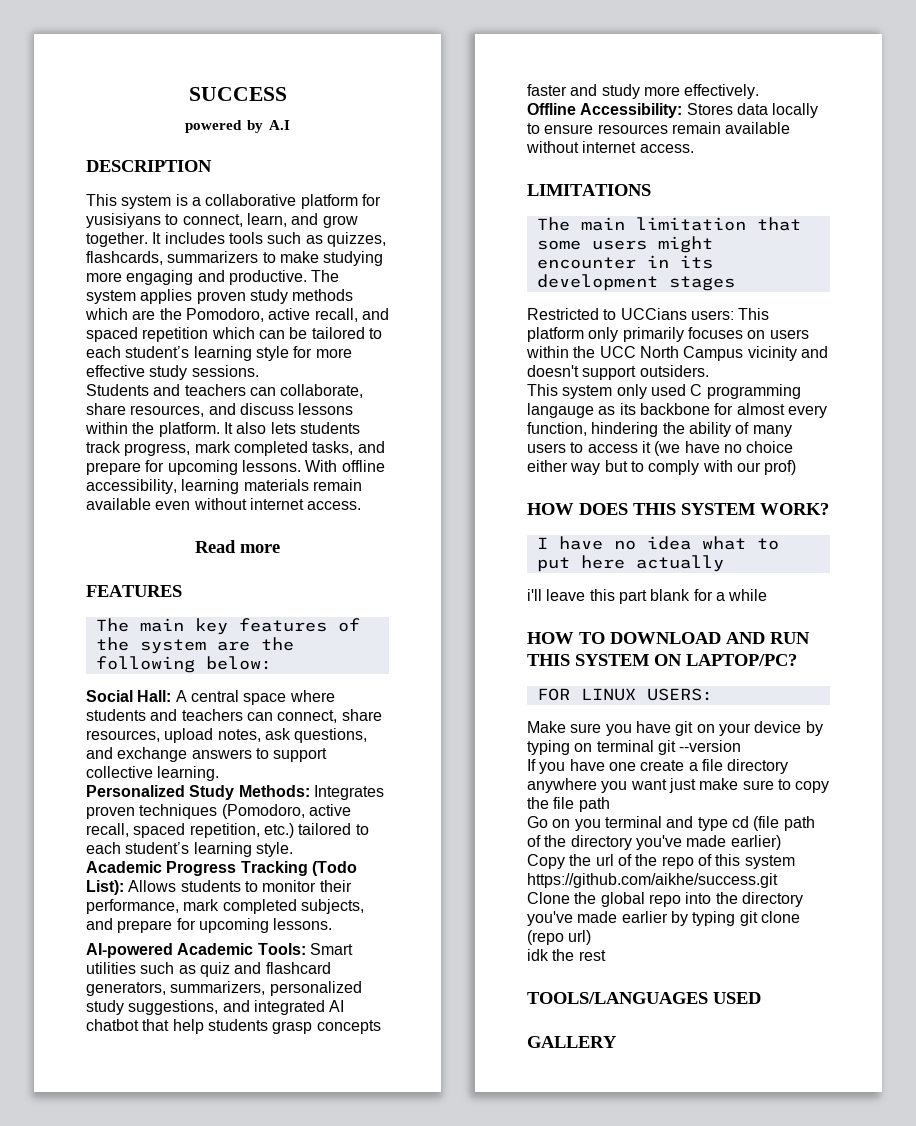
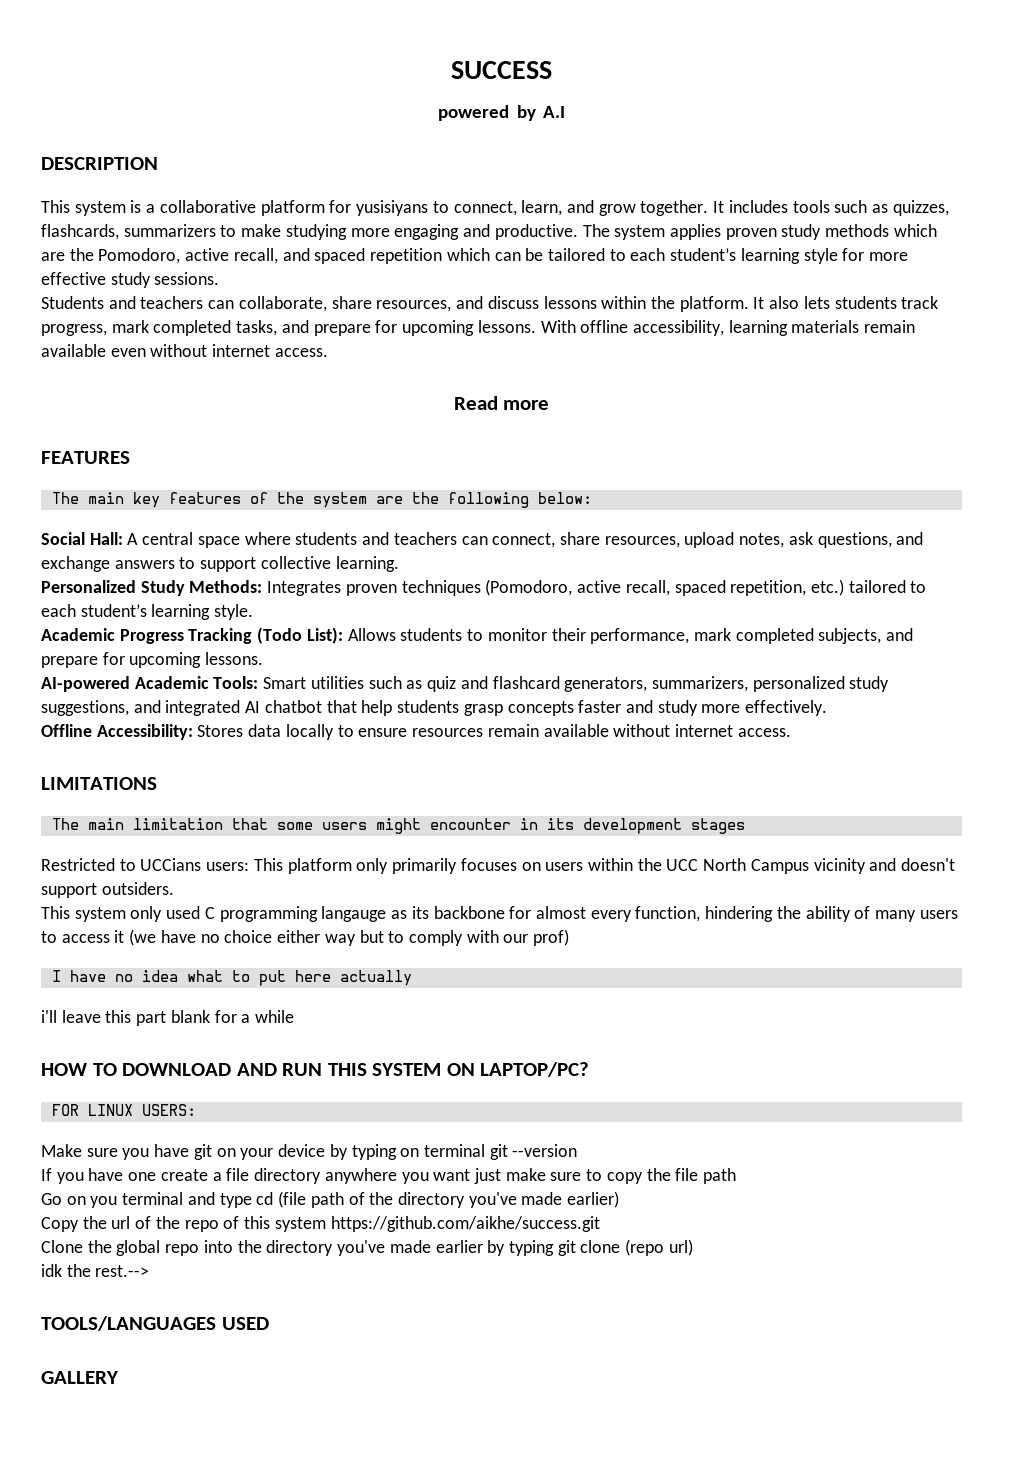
- HOW DOES THIS SYSTEM WORK?
- idk the rest
+ idk the rest.-->

